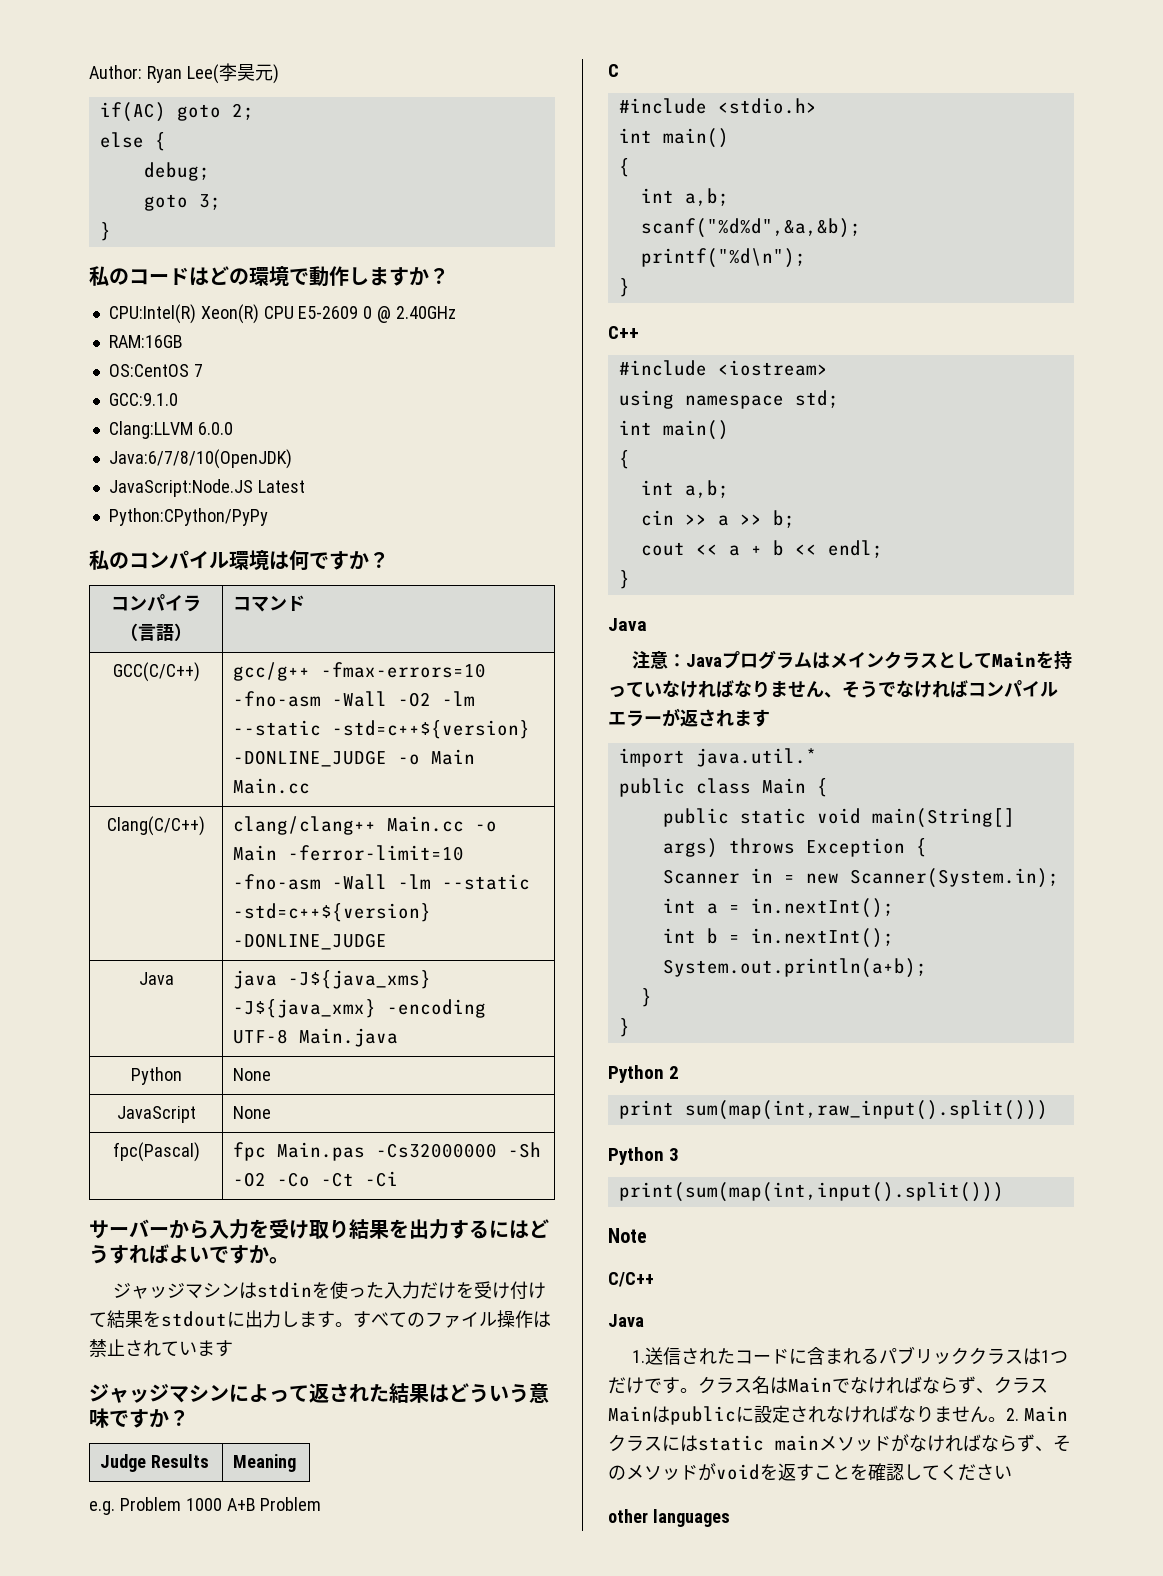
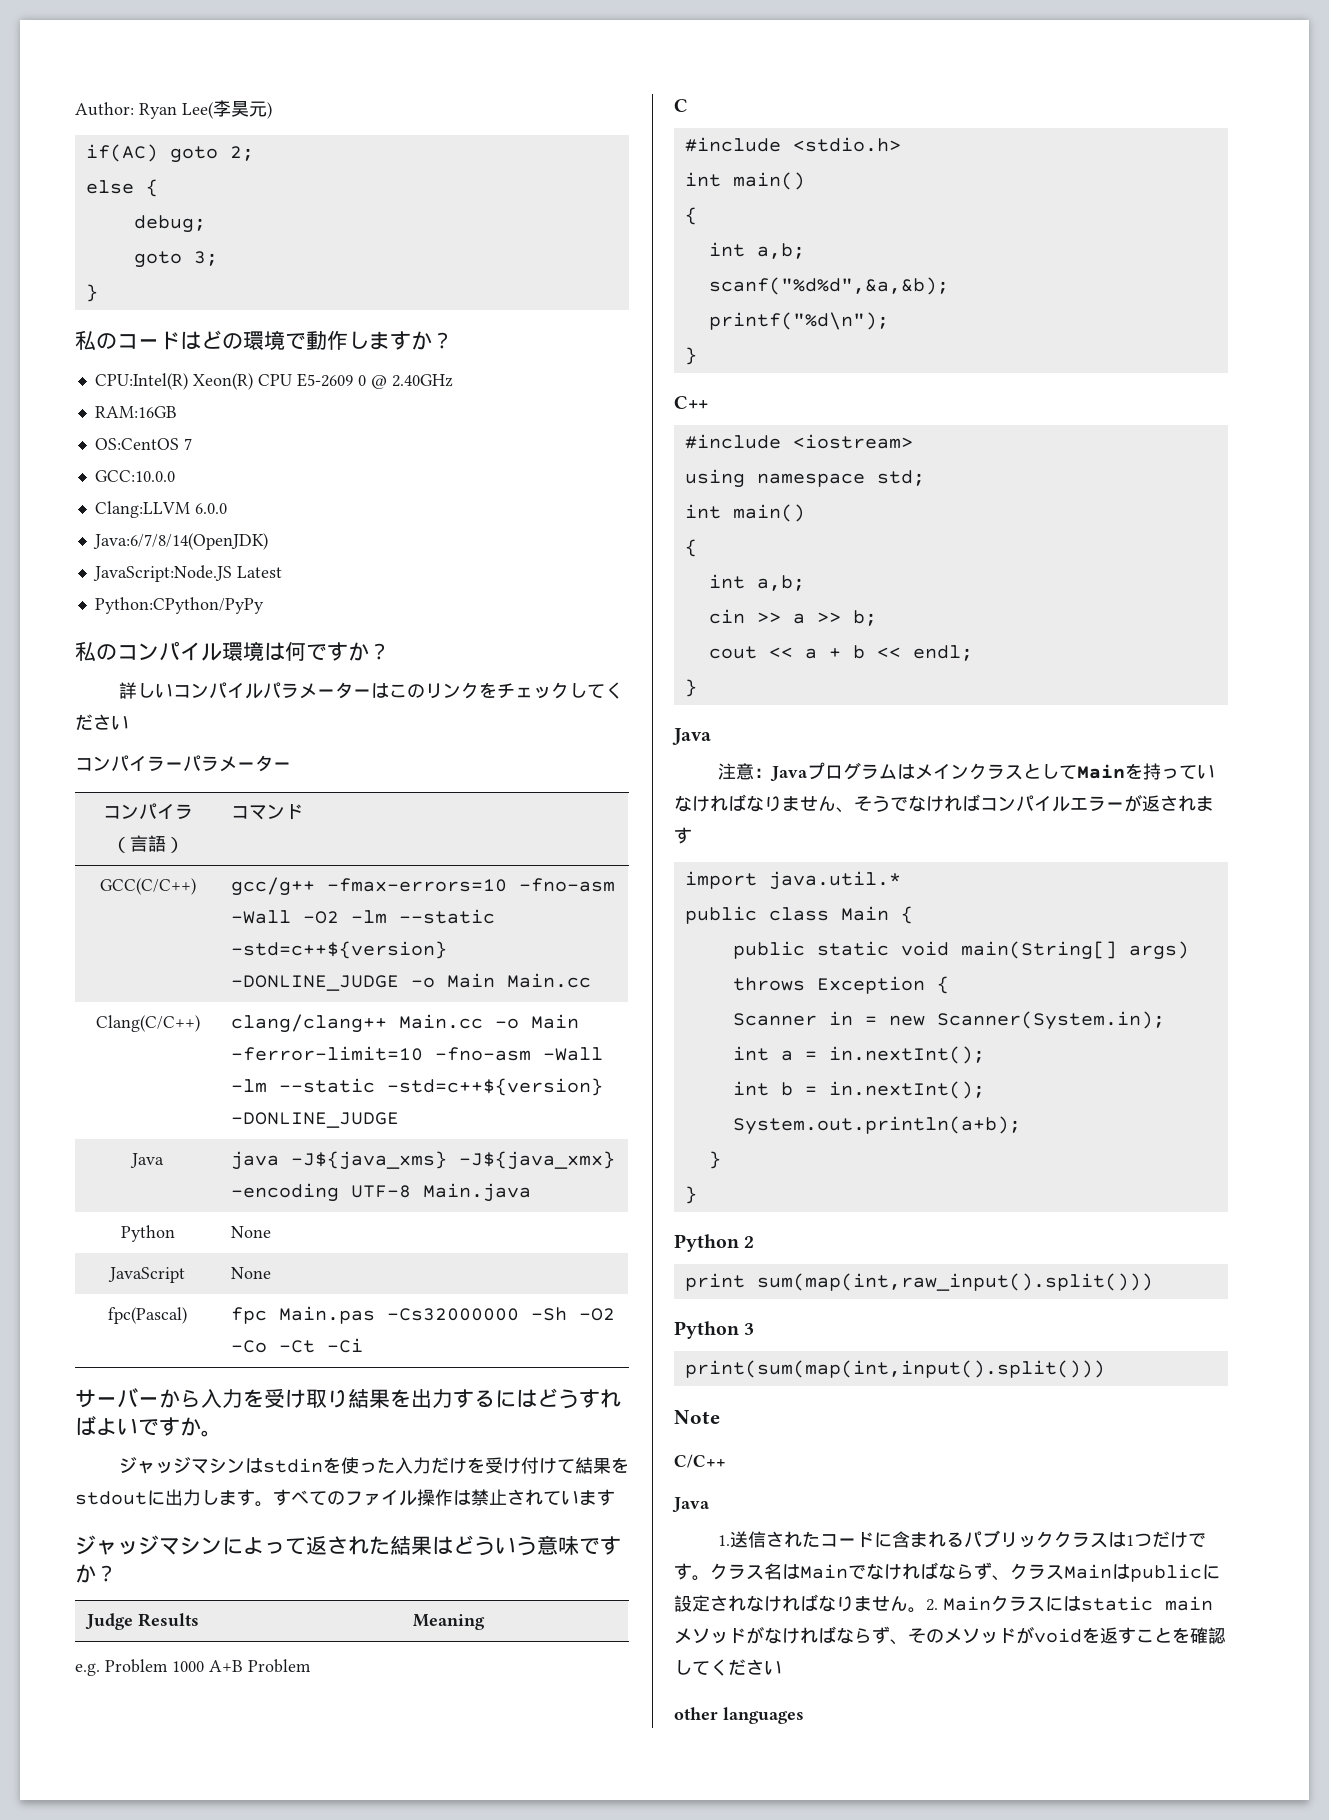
- GCC:9.1.0
+ GCC:10.0.0
- Java:6/7/8/10(OpenJDK)
+ Java:6/7/8/14(OpenJDK)
+ 詳しいコンパイルパラメーターはこのリンクをチェックしてください
+ コンパイラーパラメーター

